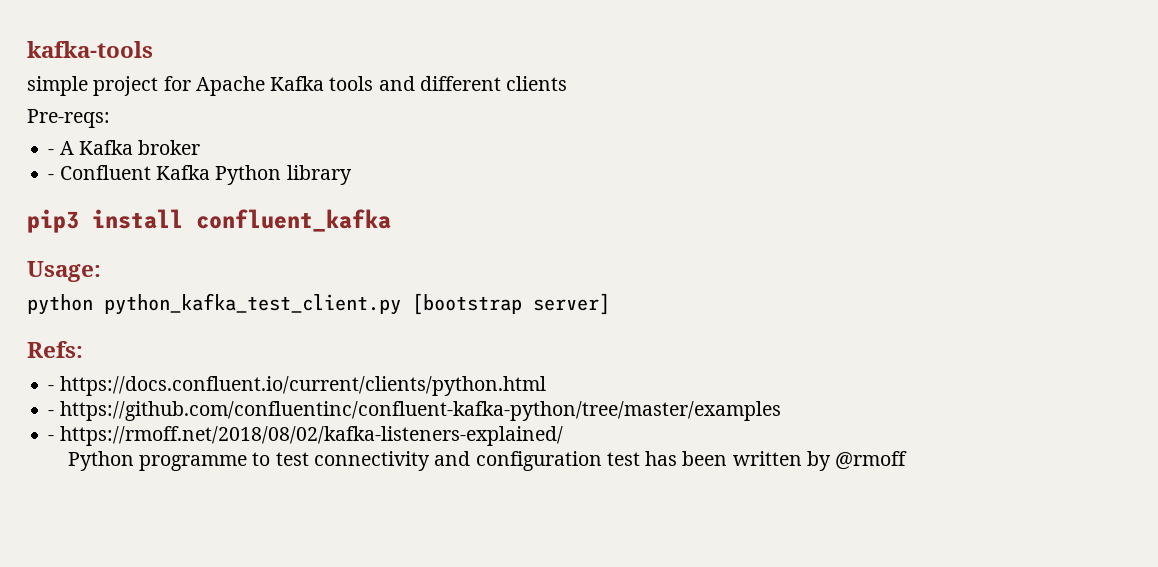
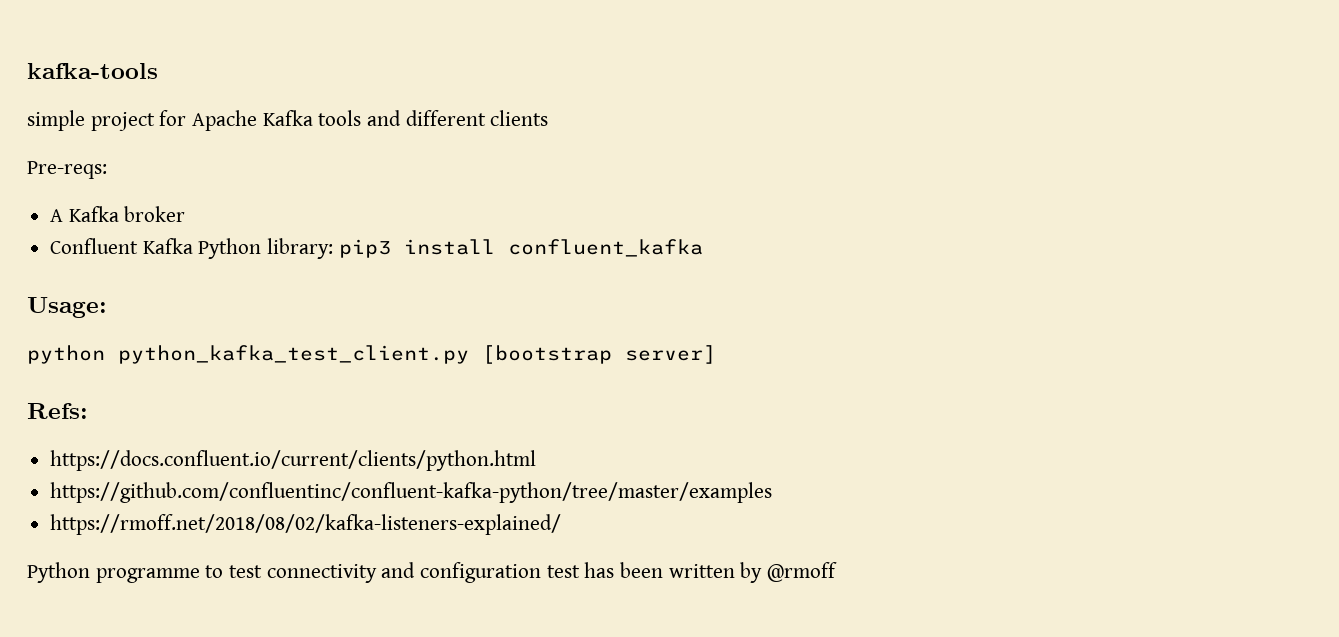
- - A Kafka broker
+ A Kafka broker
- - Confluent Kafka Python library
- pip3 install confluent_kafka
+ Confluent Kafka Python library: pip3 install confluent_kafka
- - https://docs.confluent.io/current/clients/python.html
+ https://docs.confluent.io/current/clients/python.html
- - https://github.com/confluentinc/confluent-kafka-python/tree/master/examples
+ https://github.com/confluentinc/confluent-kafka-python/tree/master/examples
- - https://rmoff.net/2018/08/02/kafka-listeners-explained/
+ https://rmoff.net/2018/08/02/kafka-listeners-explained/

